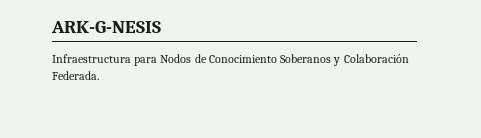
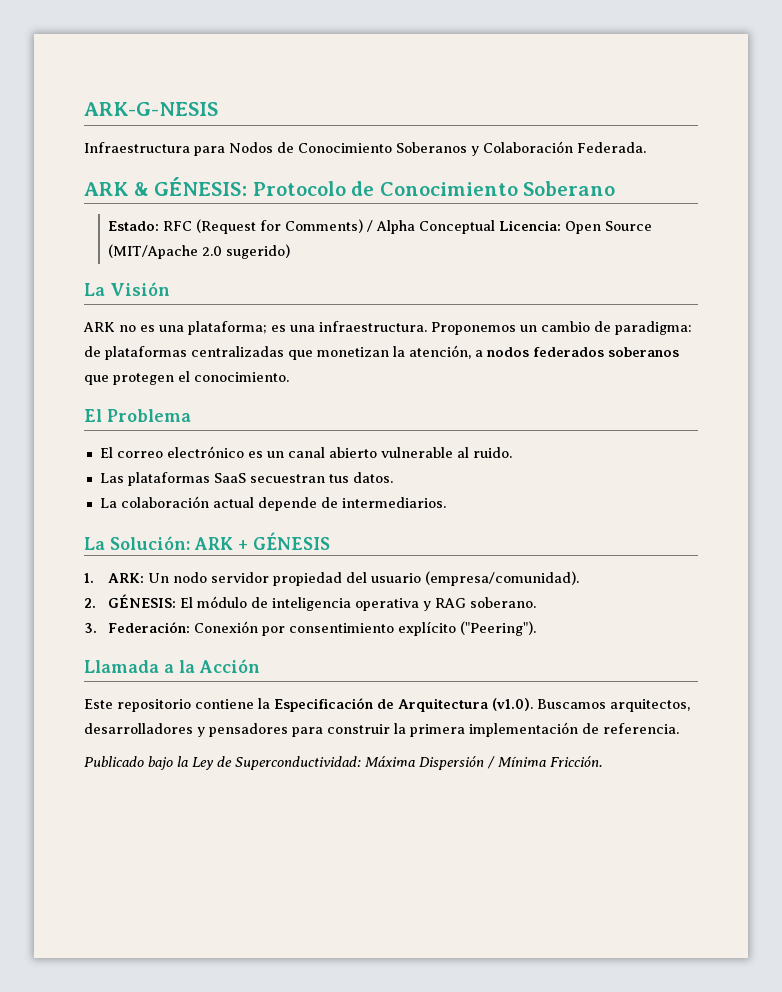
+ ARK & GÉNESIS: Protocolo de Conocimiento Soberano
+ Estado: RFC (Request for Comments) / Alpha Conceptual Licencia: Open Source (MIT/Apache 2.0 sugerido)
+ La Visión
+ ARK no es una plataforma; es una infraestructura. Proponemos un cambio de paradigma: de plataformas centralizadas que monetizan la atención, a nodos federados soberanos que protegen el conocimiento.
+ El Problema
+ El correo electrónico es un canal abierto vulnerable al ruido.
+ Las plataformas SaaS secuestran tus datos.
+ La colaboración actual depende de intermediarios.
+ La Solución: ARK + GÉNESIS
+ 1. ARK: Un nodo servidor propiedad del usuario (empresa/comunidad).
+ 2. GÉNESIS: El módulo de inteligencia operativa y RAG soberano.
+ 3. Federación: Conexión por consentimiento explícito ("Peering").
+ Llamada a la Acción
+ Este repositorio contiene la Especificación de Arquitectura (v1.0). Buscamos arquitectos, desarrolladores y pensadores para construir la primera implementación de referencia.
+ Publicado bajo la Ley de Superconductividad: Máxima Dispersión / Mínima Fricción.

